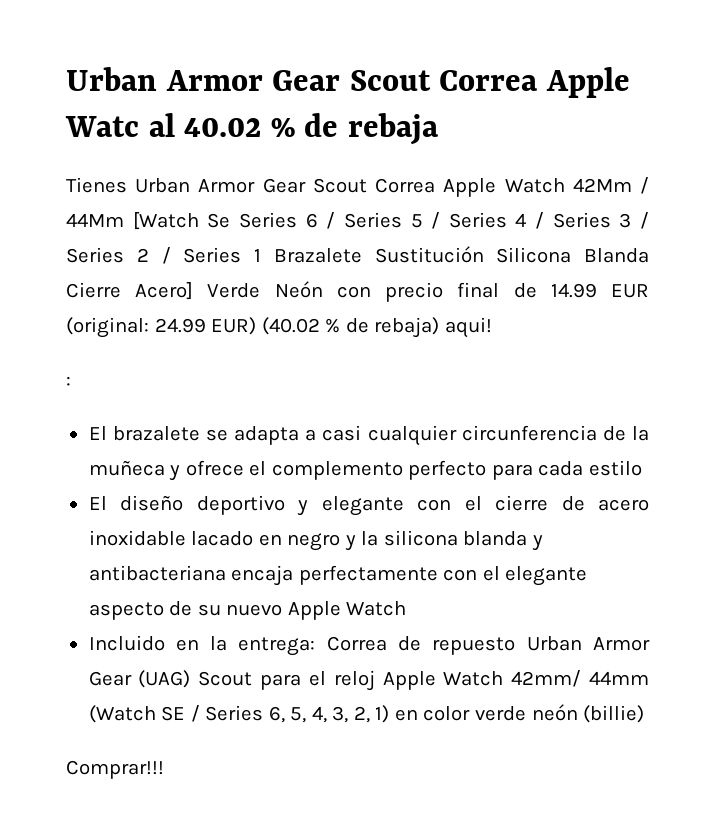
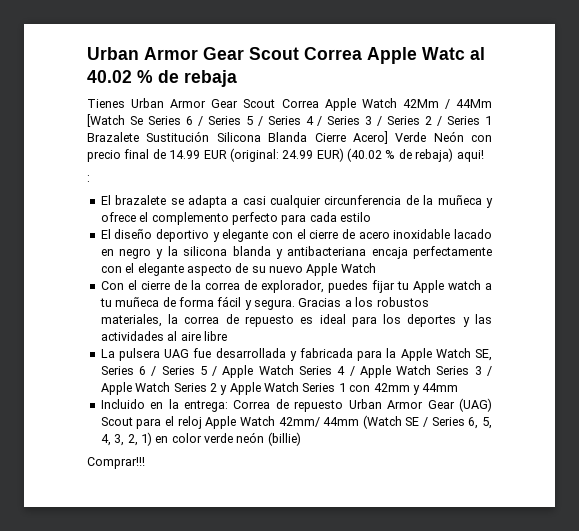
+ Con el cierre de la correa de explorador, puedes fijar tu Apple watch a tu muñeca de forma fácil y segura. Gracias a los robustos materiales, la correa de repuesto es ideal para los deportes y las actividades al aire libre
+ La pulsera UAG fue desarrollada y fabricada para la Apple Watch SE, Series 6 / Series 5 / Apple Watch Series 4 / Apple Watch Series 3 / Apple Watch Series 2 y Apple Watch Series 1 con 42mm y 44mm

